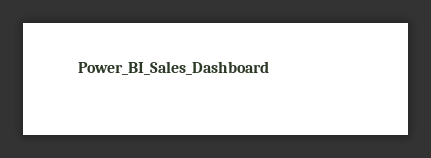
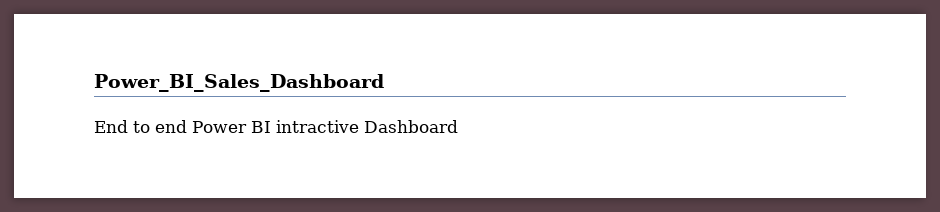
+ End to end Power BI intractive Dashboard

